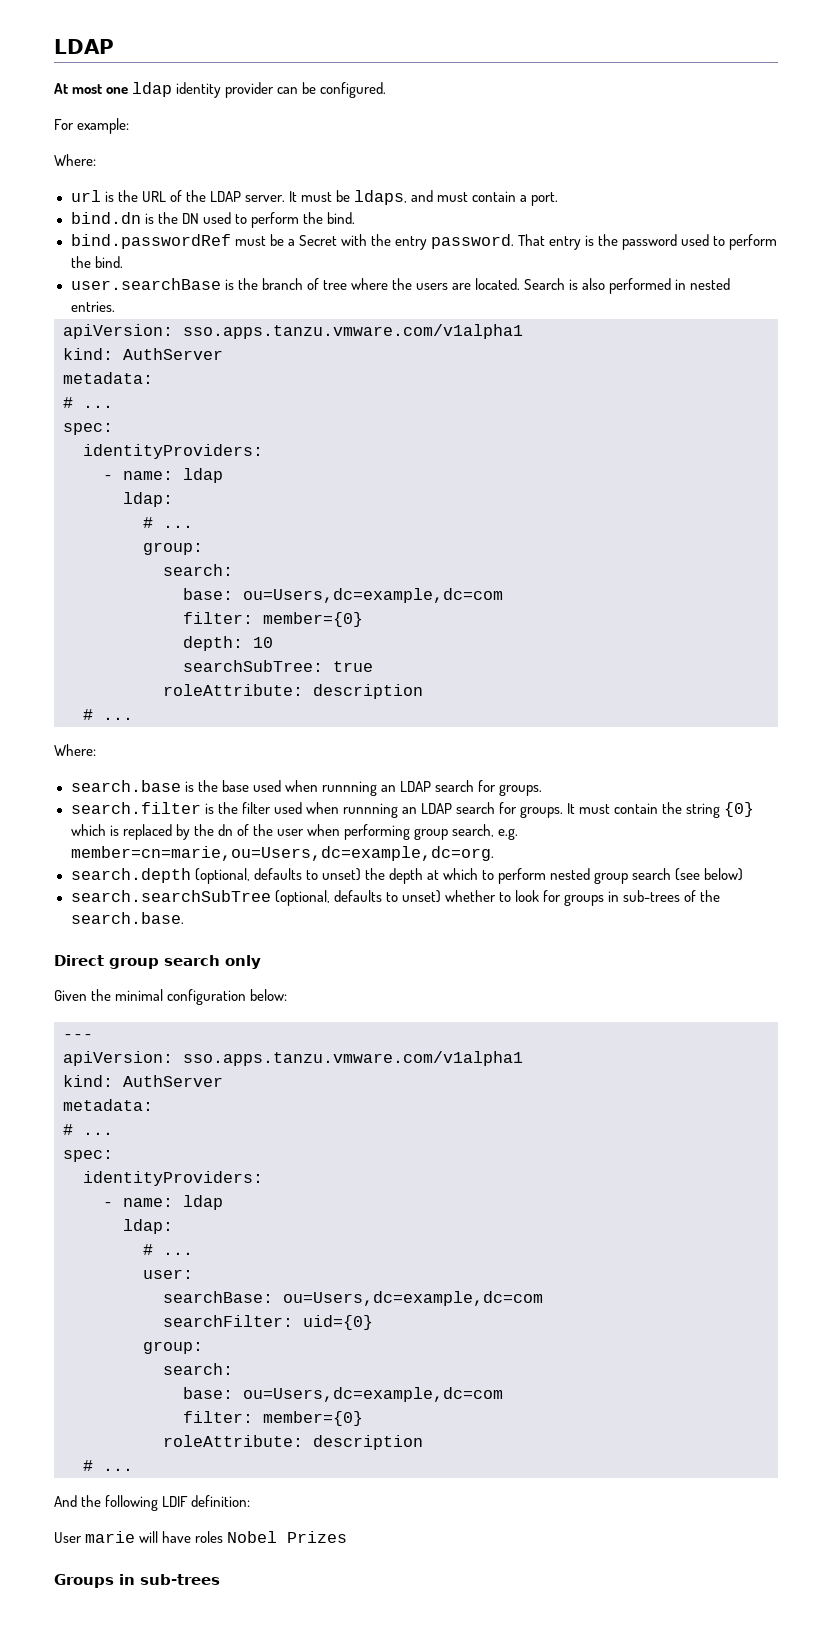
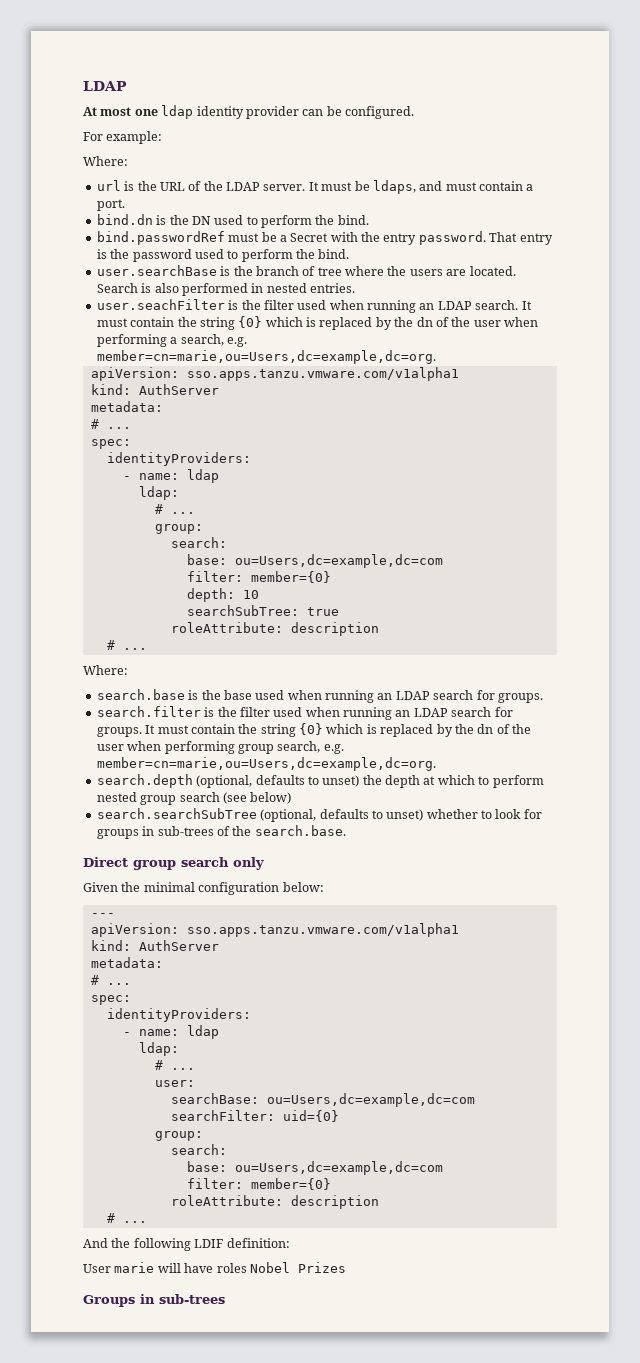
+ user.seachFilter is the filter used when running an LDAP search. It must contain the string {0} which is replaced by the dn of the user when performing a search, e.g. member=cn=marie,ou=Users,dc=example,dc=org.
- search.base is the base used when runnning an LDAP search for groups.
+ search.base is the base used when running an LDAP search for groups.
- search.filter is the filter used when runnning an LDAP search for groups.
+ search.filter is the filter used when running an LDAP search for groups.

